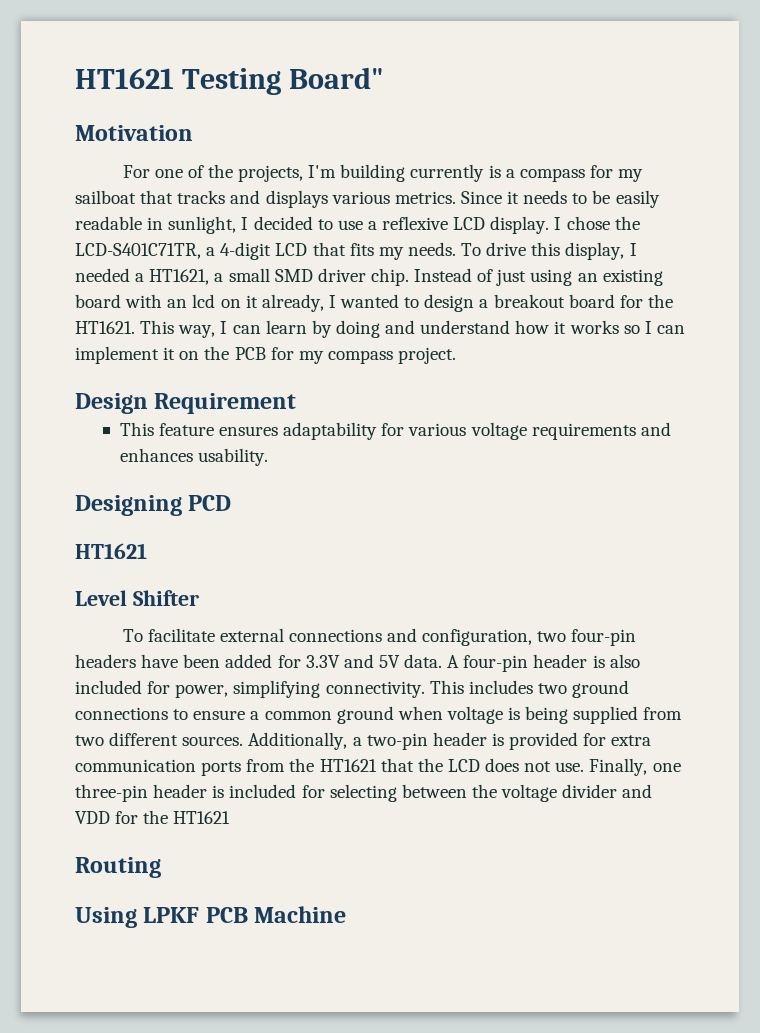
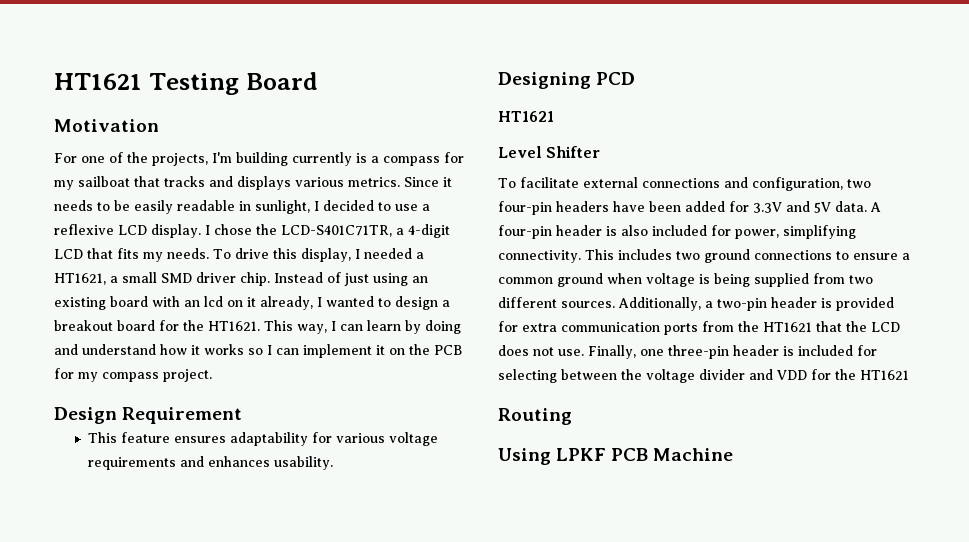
- HT1621 Testing Board"
+ HT1621 Testing Board

